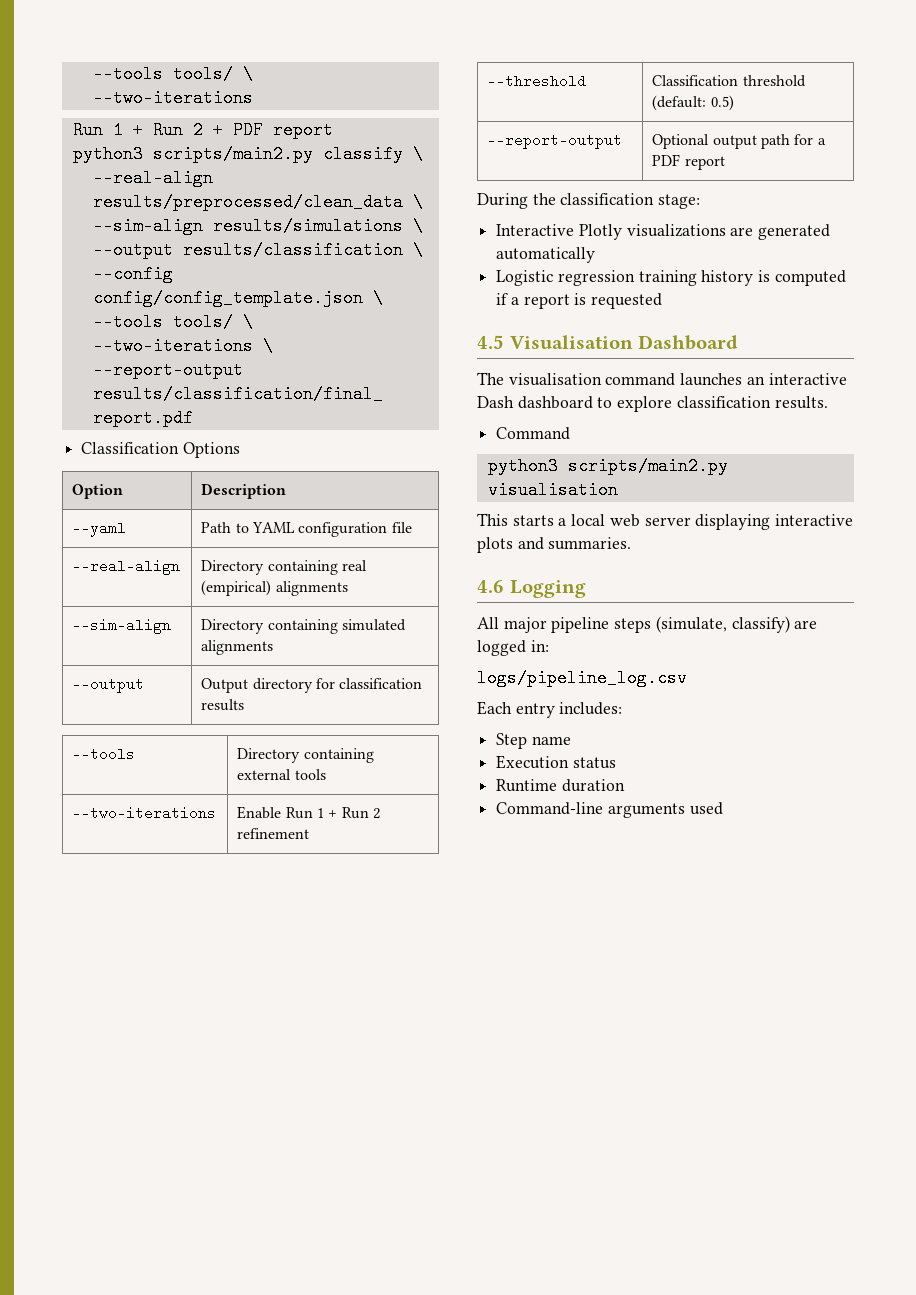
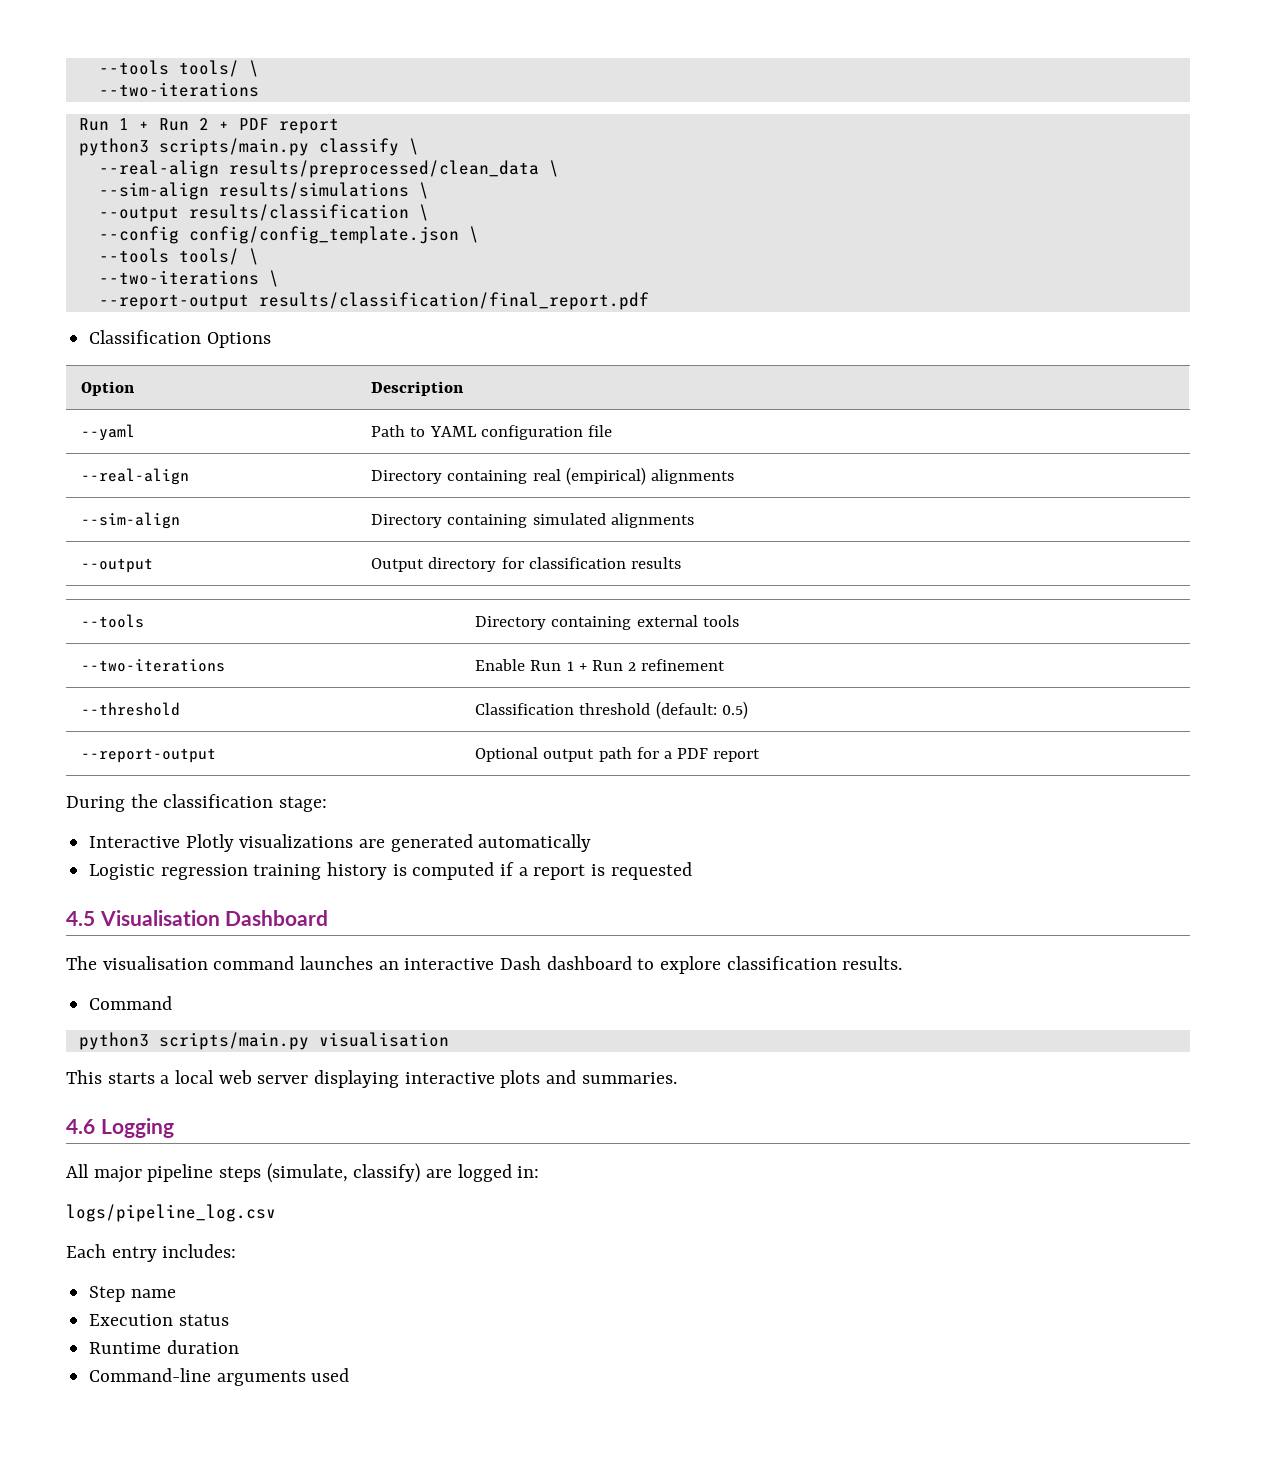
- python3 scripts/main2.py classify \
+ python3 scripts/main.py classify \
- python3 scripts/main2.py visualisation
+ python3 scripts/main.py visualisation

